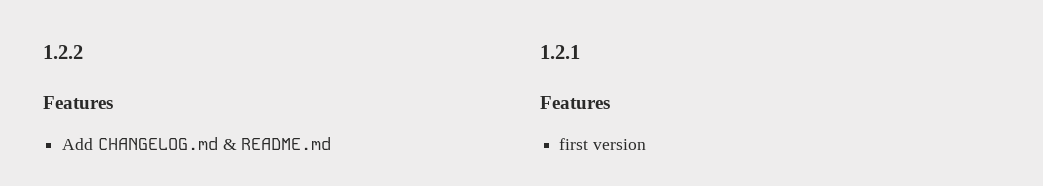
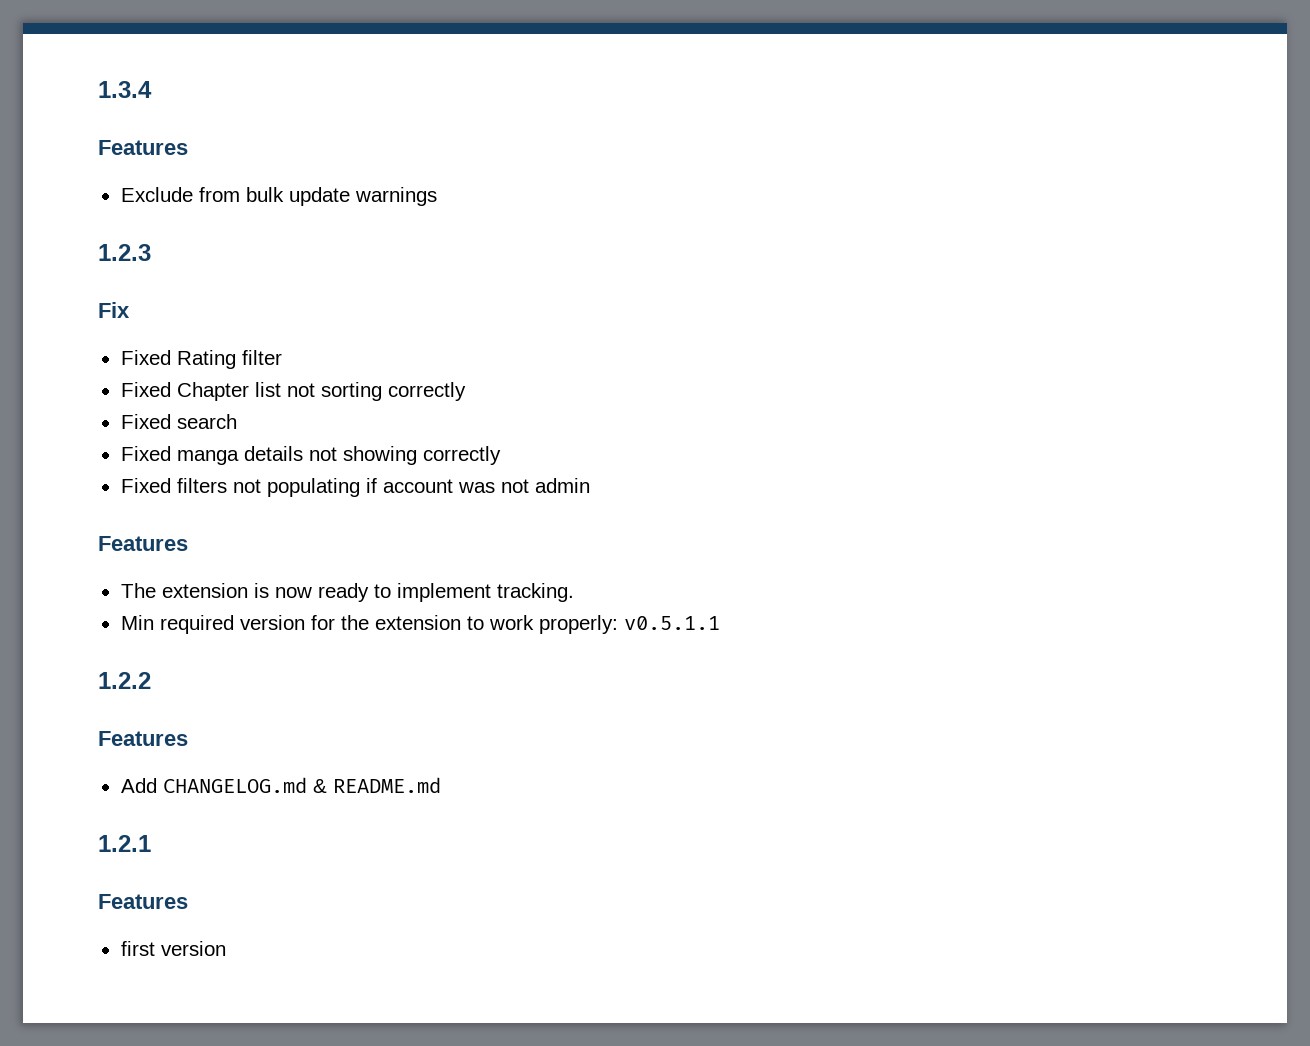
+ 1.3.4
+ Features
+ Exclude from bulk update warnings
+ 1.2.3
+ Fix
+ Fixed Rating filter
+ Fixed Chapter list not sorting correctly
+ Fixed search
+ Fixed manga details not showing correctly
+ Fixed filters not populating if account was not admin
+ Features
+ The extension is now ready to implement tracking.
+ Min required version for the extension to work properly: v0.5.1.1

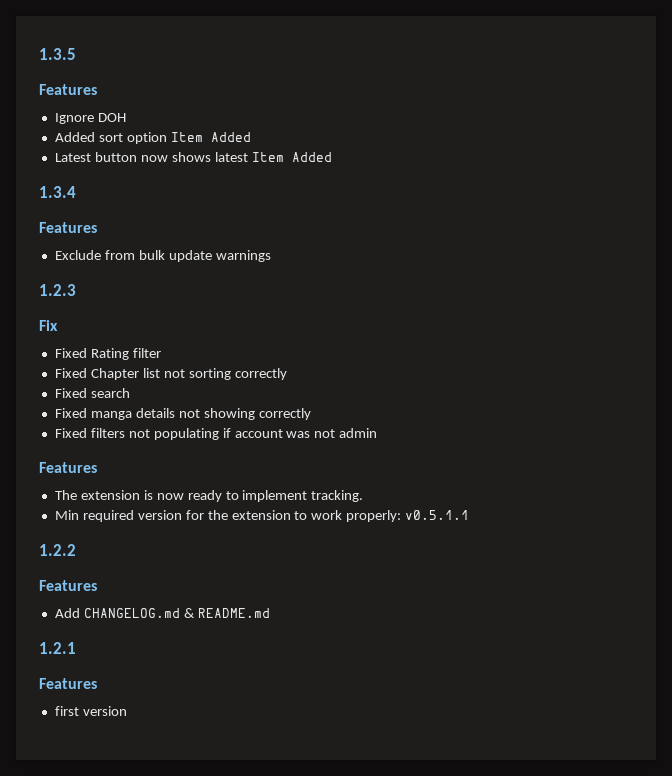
+ 1.3.5
+ Features
+ Ignore DOH
+ Added sort option Item Added
+ Latest button now shows latest Item Added

